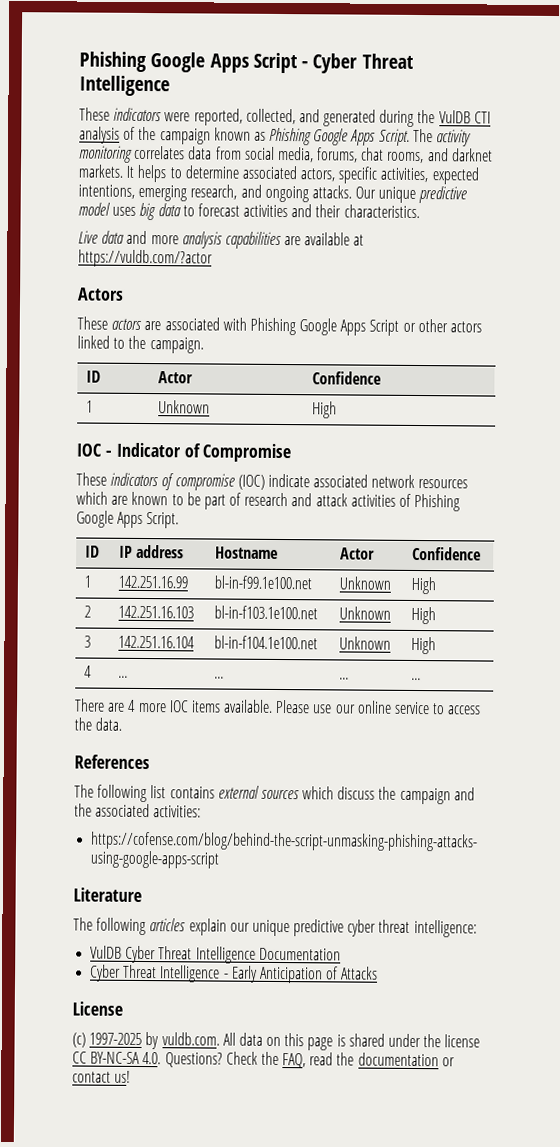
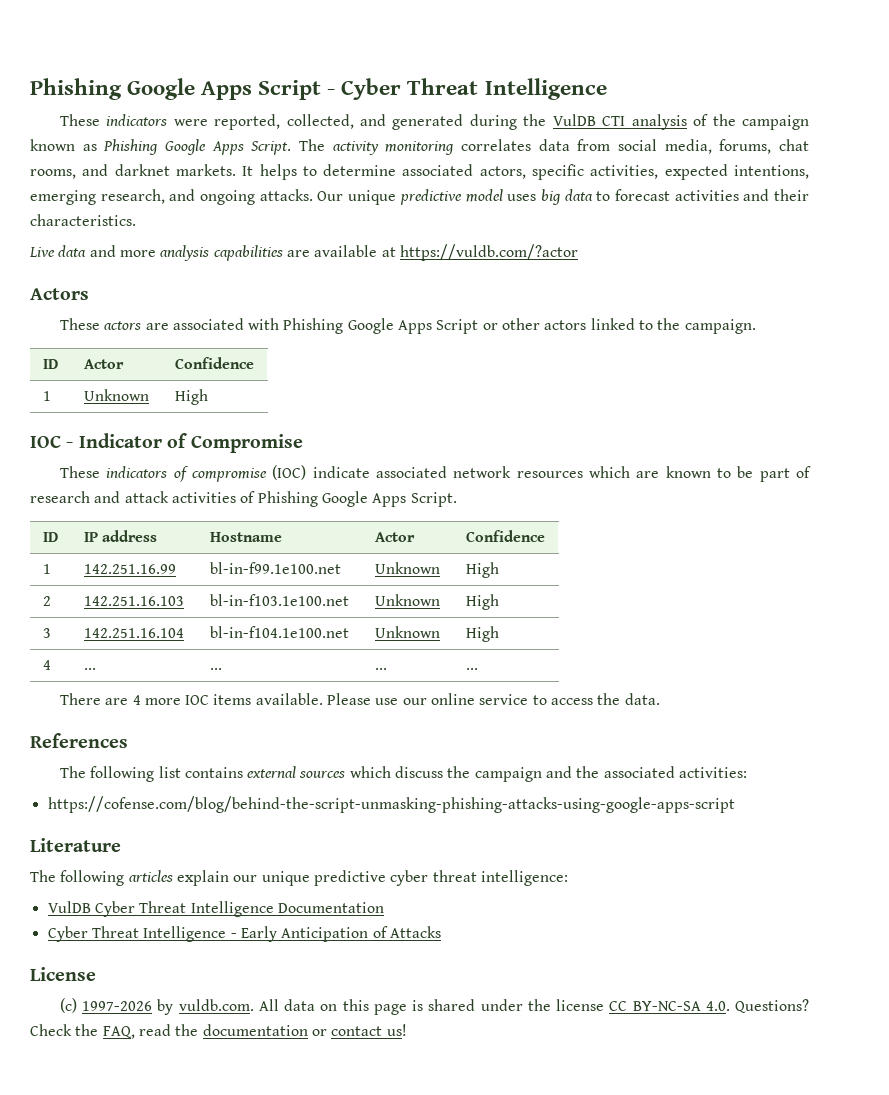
- (c) 1997-2025 by vuldb.com. All data on this page is shared under the license CC BY-NC-SA 4.0. Questions?
+ (c) 1997-2026 by vuldb.com. All data on this page is shared under the license CC BY-NC-SA 4.0. Questions?

